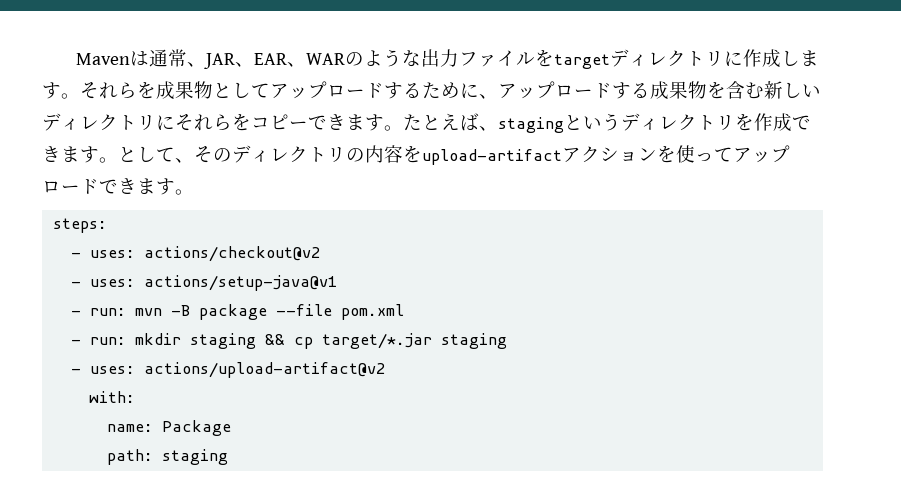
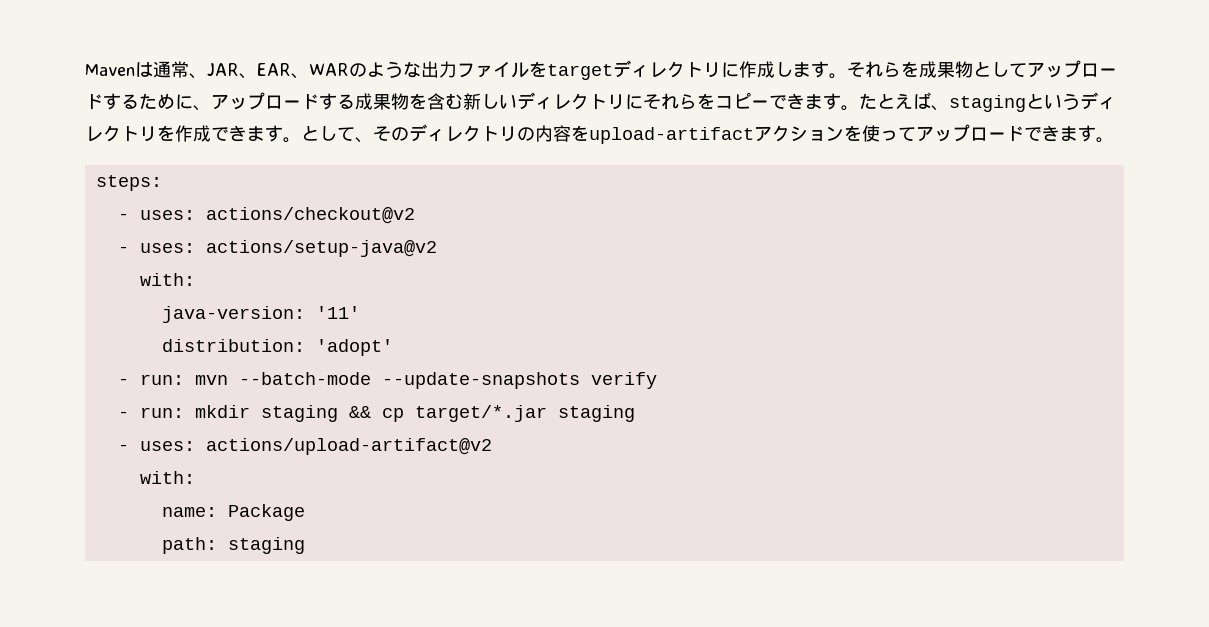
- - uses: actions/setup-java@v1
+ - uses: actions/setup-java@v2
+ with:
+ java-version: '11'
+ distribution: 'adopt'
- - run: mvn -B package --file pom.xml
+ - run: mvn --batch-mode --update-snapshots verify

